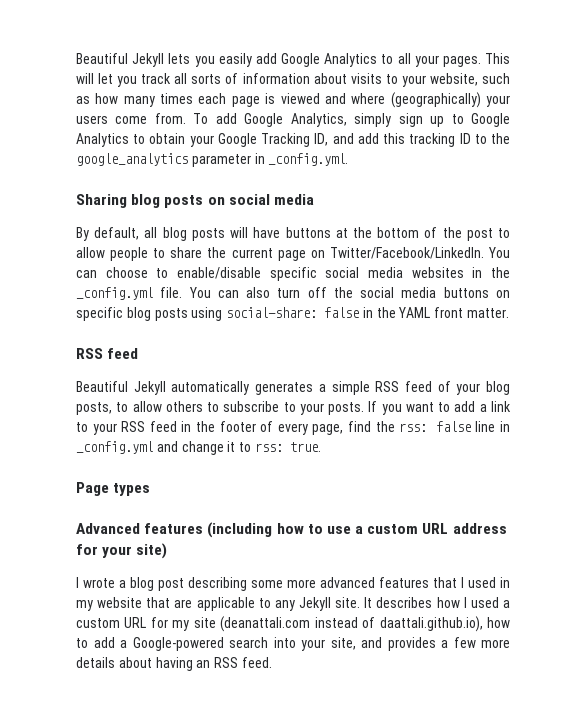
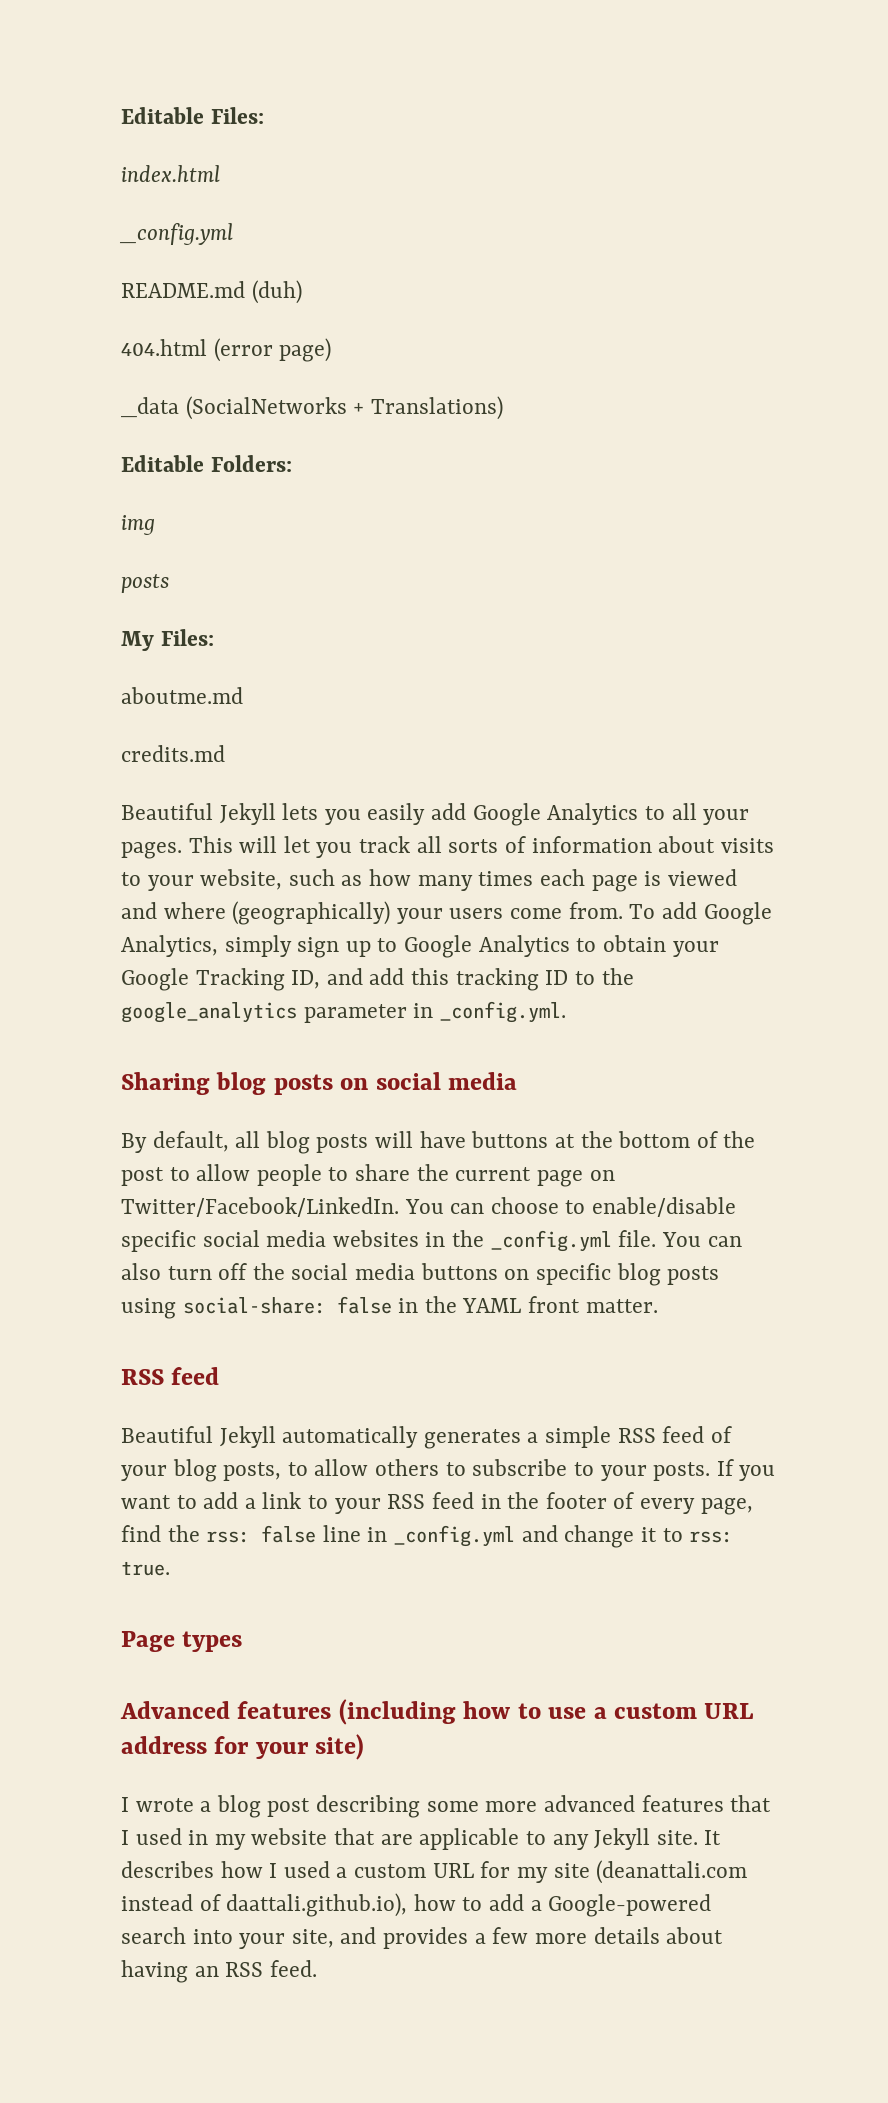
+ Editable Files:
+ index.html
+ _config.yml
+ README.md (duh)
+ 404.html (error page)
+ _data (SocialNetworks + Translations)
+ Editable Folders:
+ img
+ posts
+ My Files:
+ aboutme.md
+ credits.md

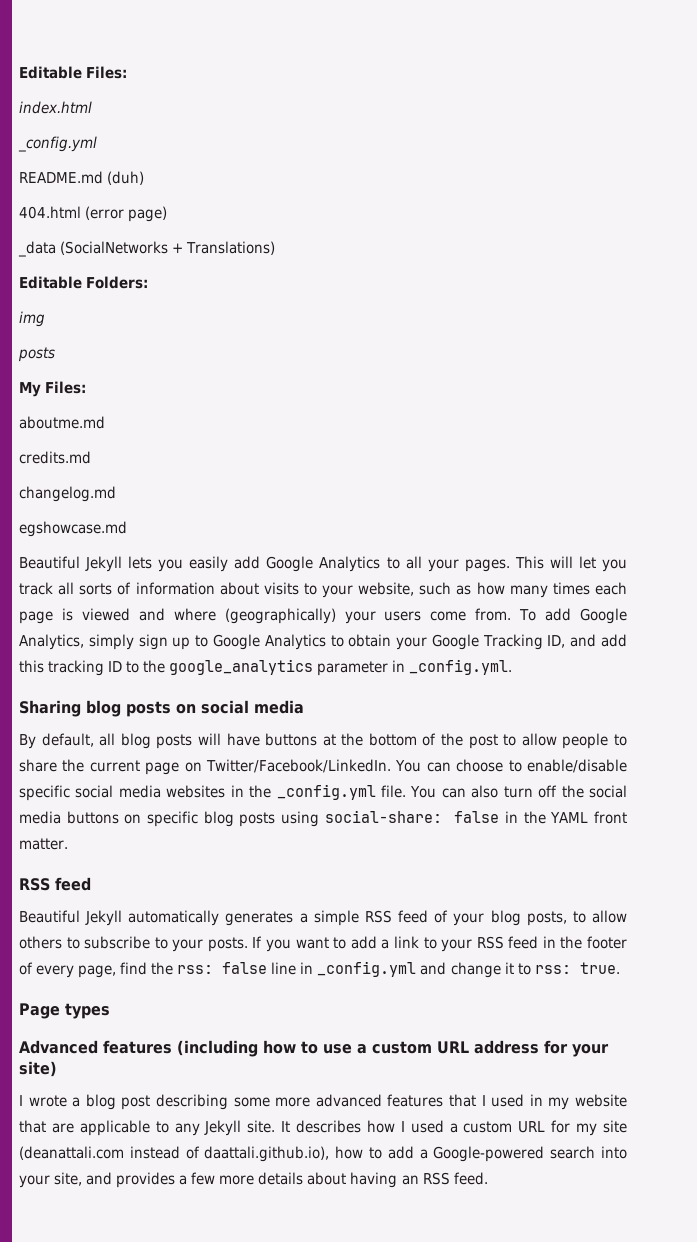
+ changelog.md
+ egshowcase.md

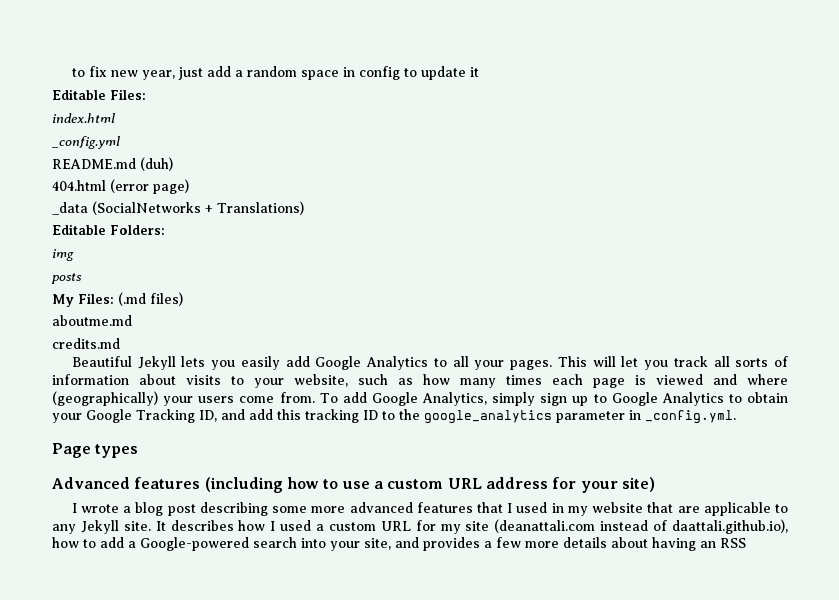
+ to fix new year, just add a random space in config to update it
- My Files:
+ My Files: (.md files)
- changelog.md
- egshowcase.md
- Sharing blog posts on social media
- By default, all blog posts will have buttons at the bottom of the post to allow people to share the current page on Twitter/Facebook/LinkedIn. You can choose to enable/disable specific social media websites in the _config.yml file. You can also turn off the social media buttons on specific blog posts using social-share: false in the YAML front matter.
- RSS feed
- Beautiful Jekyll automatically generates a simple RSS feed of your blog posts, to allow others to subscribe to your posts. If you want to add a link to your RSS feed in the footer of every page, find the rss: false line in _config.yml and change it to rss: true.
- It describes how I used a custom URL for my site (deanattali.com instead of daattali.github.io), how to add a Google-powered search into your site, and provides a few more details about having an RSS feed.
+ It describes how I used a custom URL for my site (deanattali.com instead of daattali.github.io), how to add a Google-powered search into your site, and provides a few more details about having an RSS

